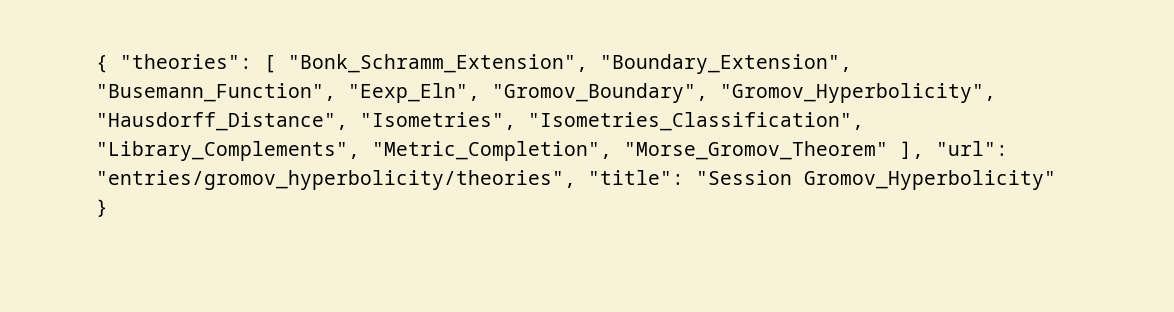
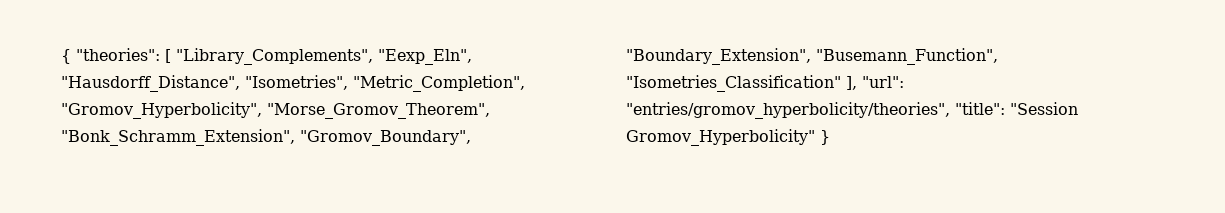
- { "theories": [ "Bonk_Schramm_Extension", "Boundary_Extension", "Busemann_Function", "Eexp_Eln", "Gromov_Boundary", "Gromov_Hyperbolicity", "Hausdorff_Distance", "Isometries", "Isometries_Classification", "Library_Complements", "Metric_Completion", "Morse_Gromov_Theorem" ], "url": "entries/gromov_hyperbolicity/theories", "title": "Session Gromov_Hyperbolicity" }
+ { "theories": [ "Library_Complements", "Eexp_Eln", "Hausdorff_Distance", "Isometries", "Metric_Completion", "Gromov_Hyperbolicity", "Morse_Gromov_Theorem", "Bonk_Schramm_Extension", "Gromov_Boundary", "Boundary_Extension", "Busemann_Function", "Isometries_Classification" ], "url": "entries/gromov_hyperbolicity/theories", "title": "Session Gromov_Hyperbolicity" }

